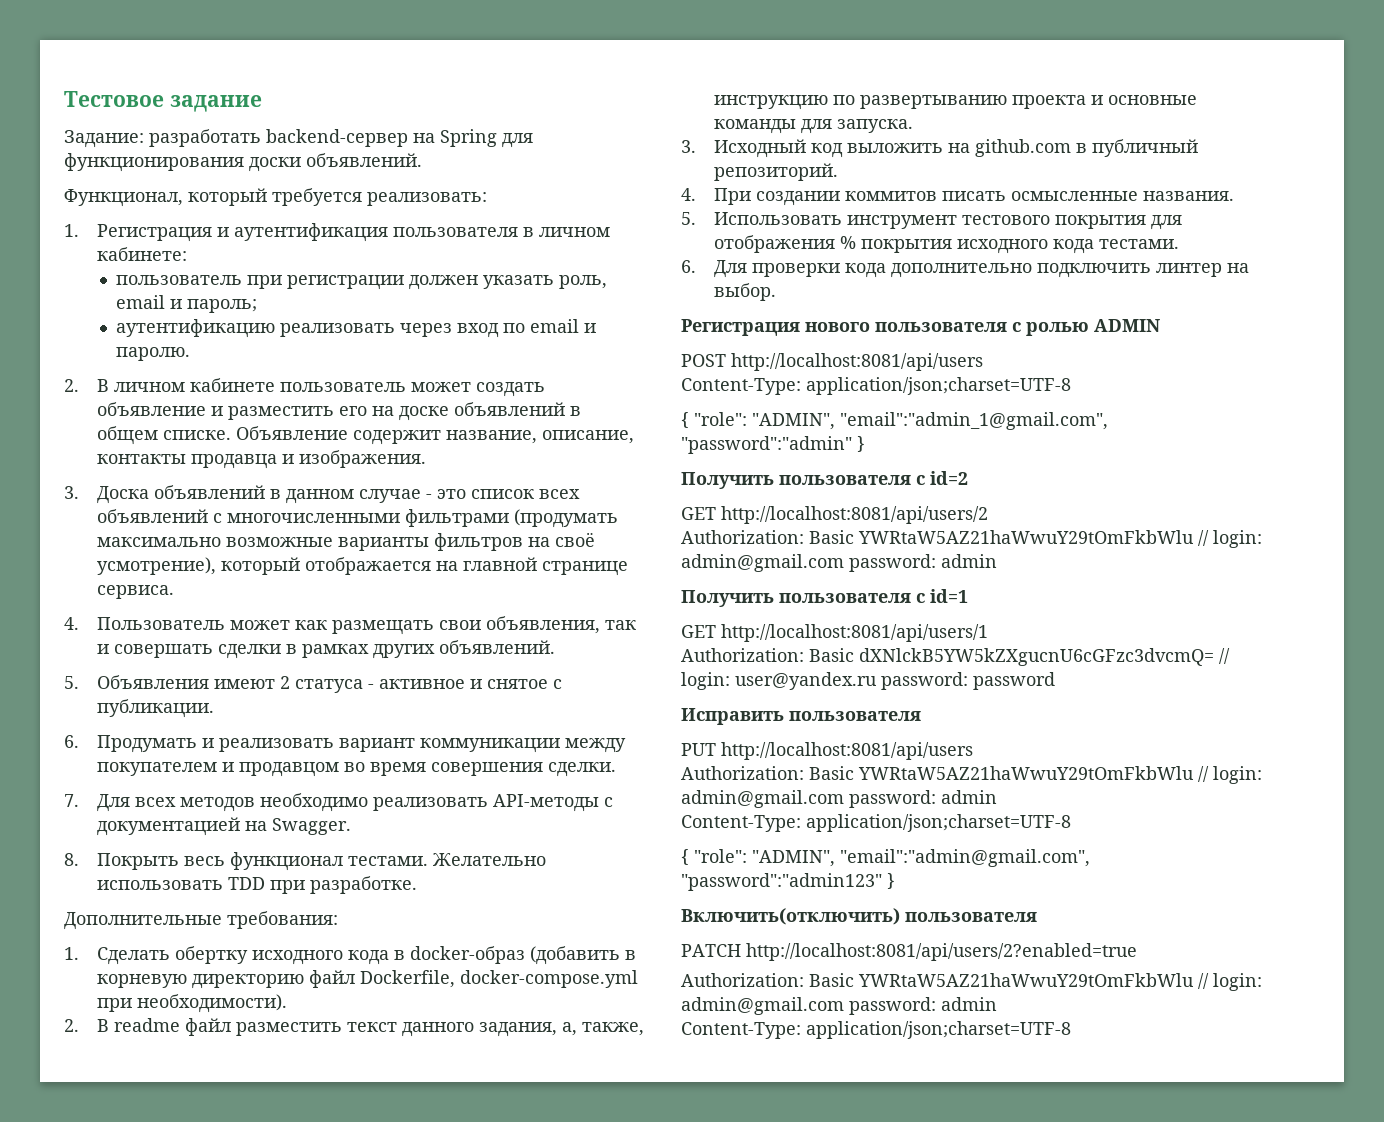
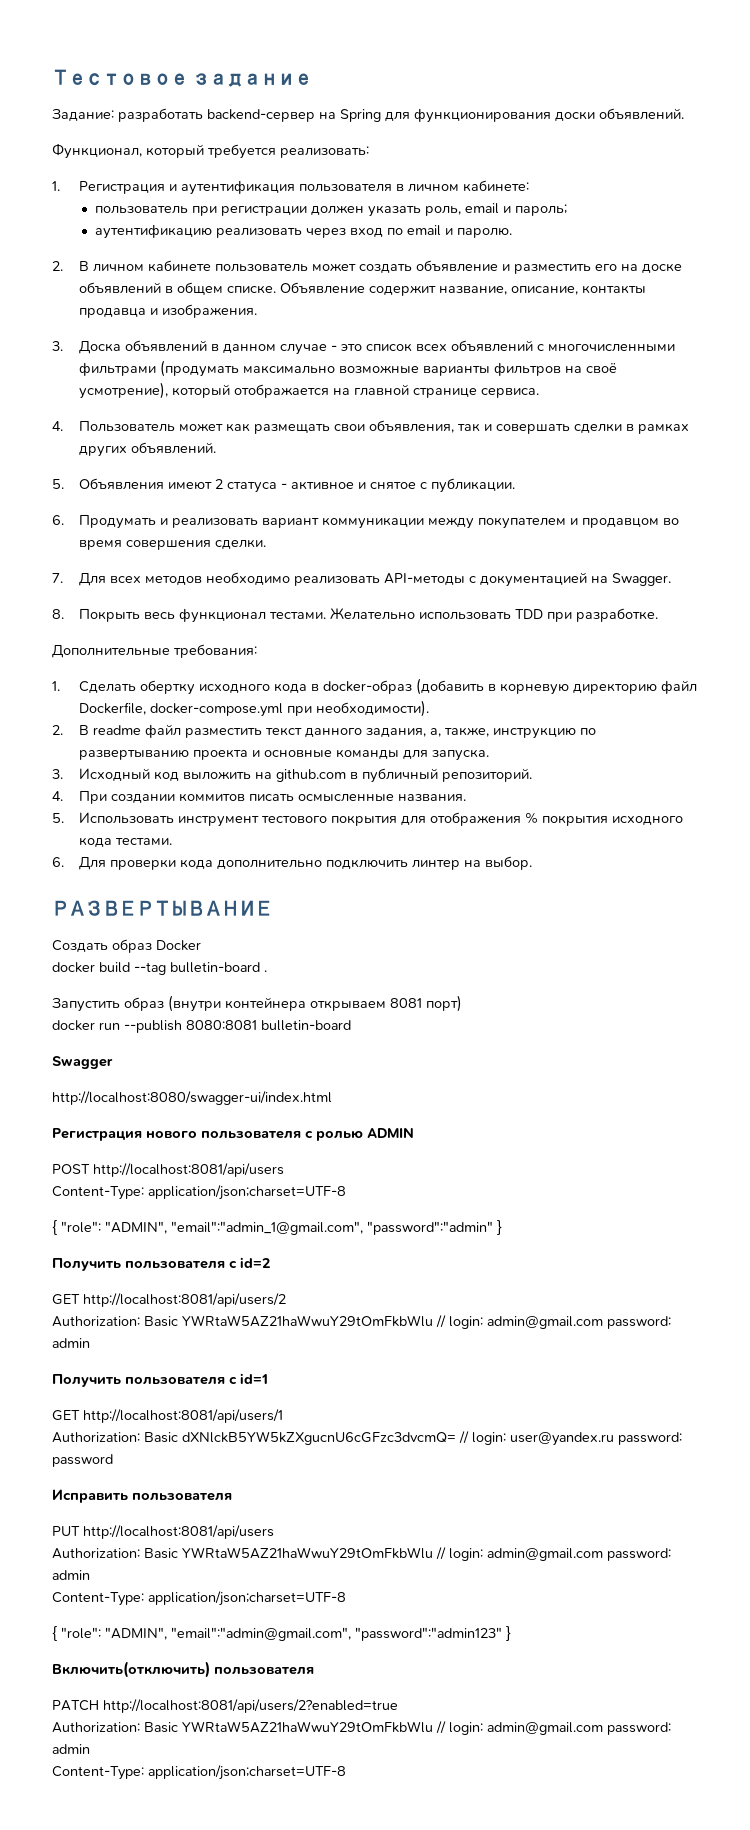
+ РАЗВЕРТЫВАНИЕ
+ Создать образ Docker
+ docker build --tag bulletin-board .
+ Запустить образ (внутри контейнера открываем 8081 порт)
+ docker run --publish 8080:8081 bulletin-board
+ Swagger
+ http://localhost:8080/swagger-ui/index.html

